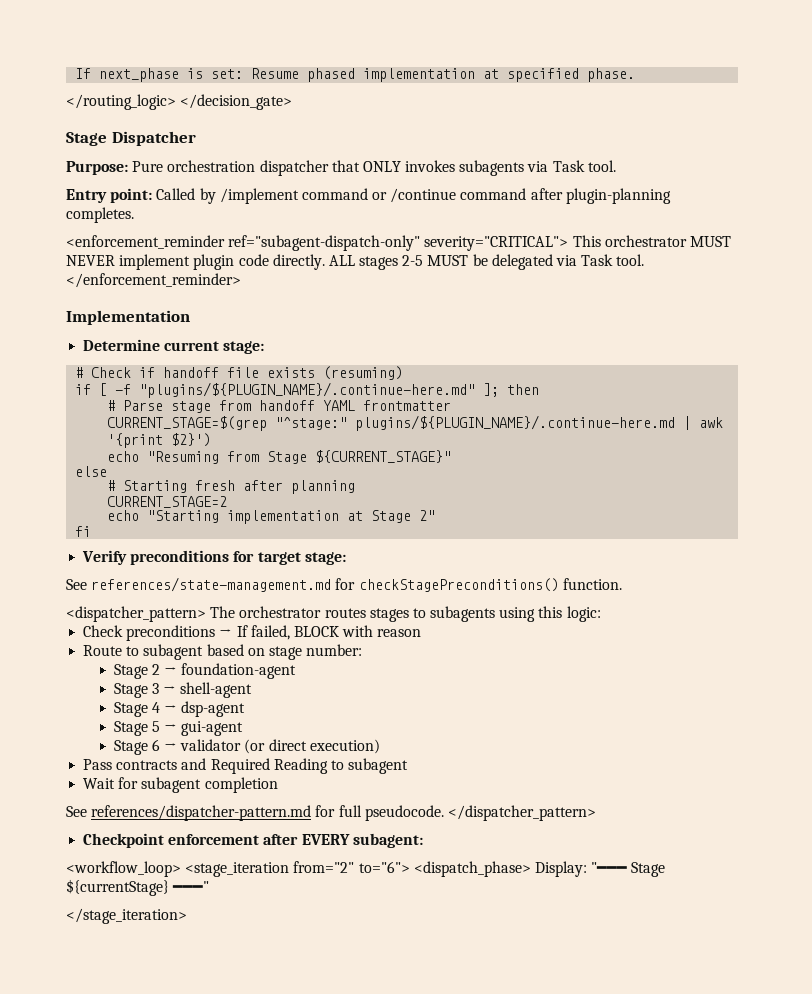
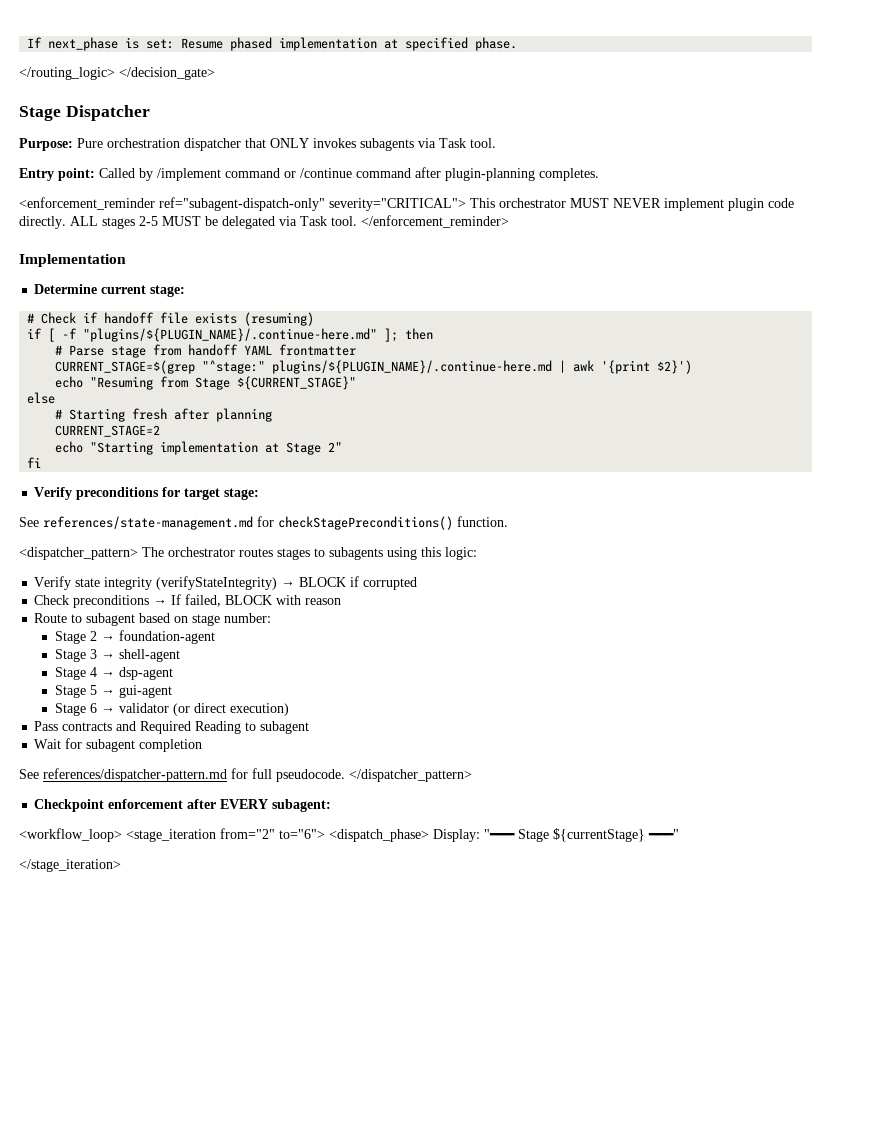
+ Verify state integrity (verifyStateIntegrity) → BLOCK if corrupted

